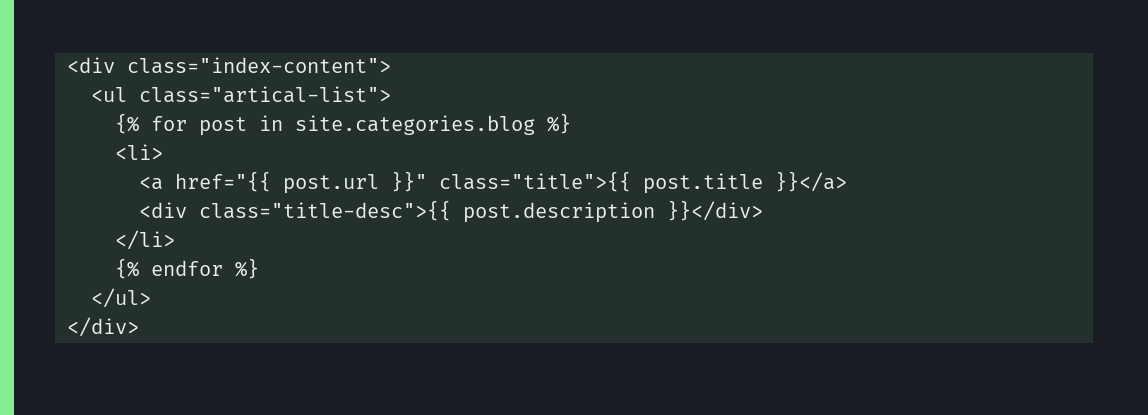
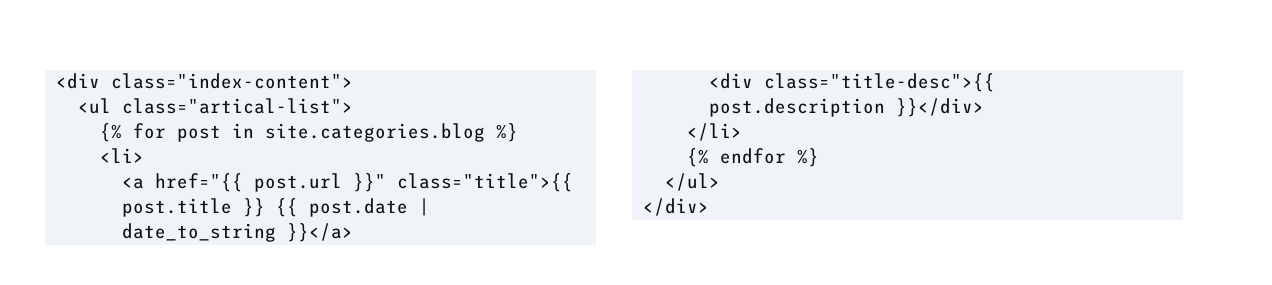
- <a href="{{ post.url }}" class="title">{{ post.title }}</a>
+ <a href="{{ post.url }}" class="title">{{ post.title }} {{ post.date | date_to_string }}</a>

